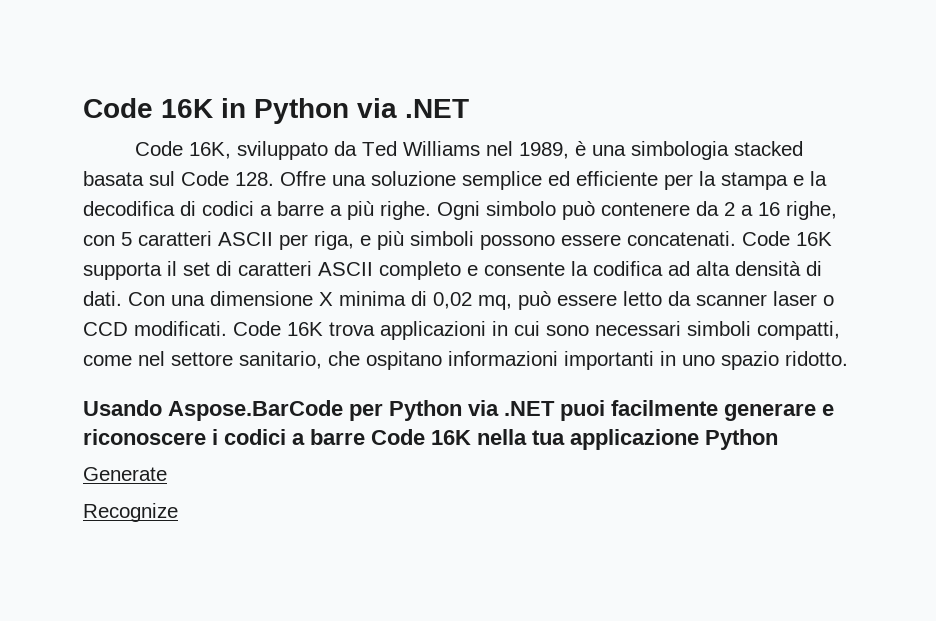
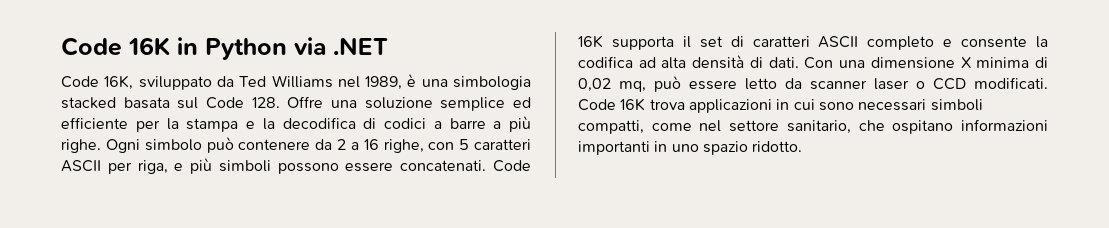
- Usando Aspose.BarCode per Python via .NET puoi facilmente generare e riconoscere i codici a barre Code 16K nella tua applicazione Python
- Generate
- Recognize

